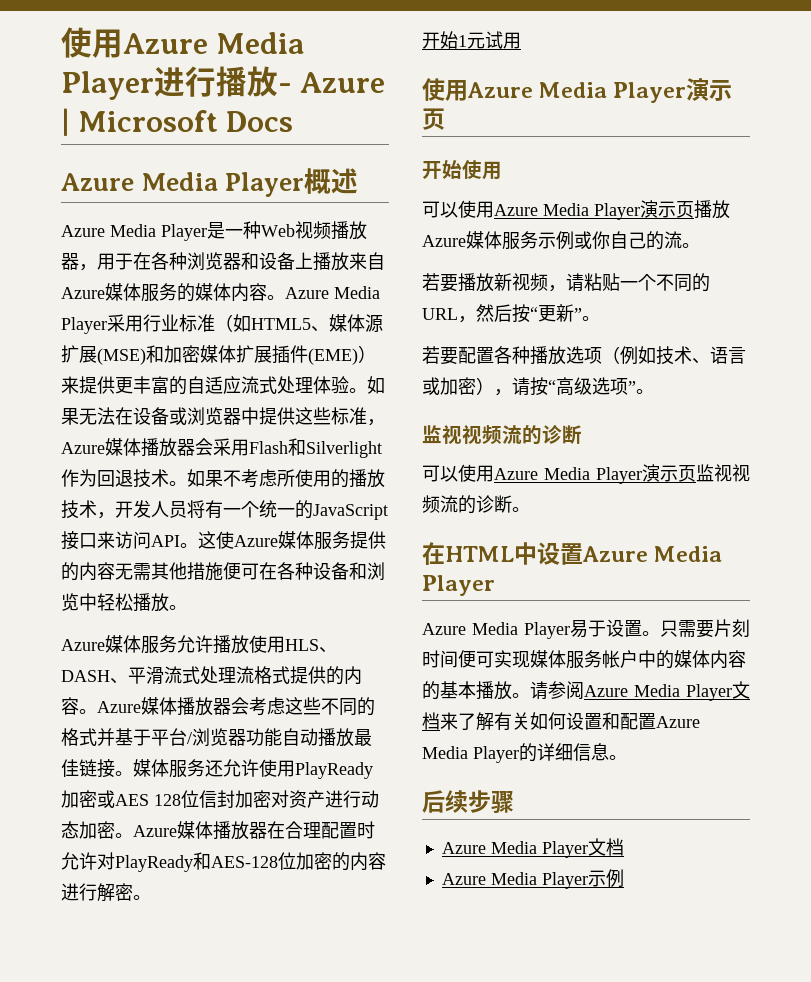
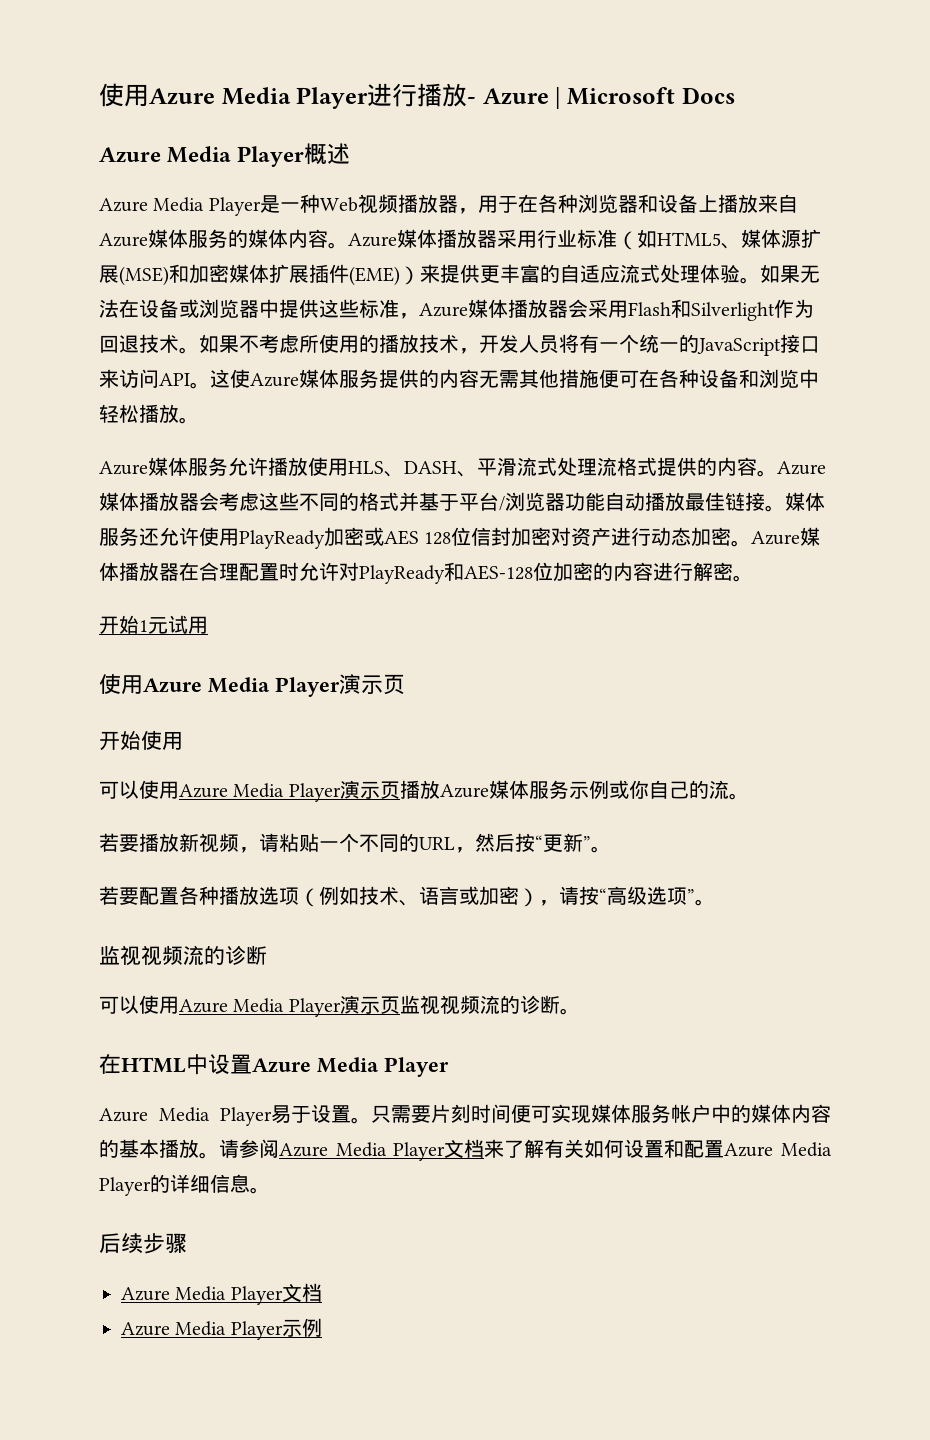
- Azure Media Player采用行业标准（如HTML5、媒体源扩展(MSE)和加密媒体扩展插件(EME)）来提供更丰富的自适应流式处理体验。
+ Azure媒体播放器采用行业标准（如HTML5、媒体源扩展(MSE)和加密媒体扩展插件(EME)）来提供更丰富的自适应流式处理体验。

